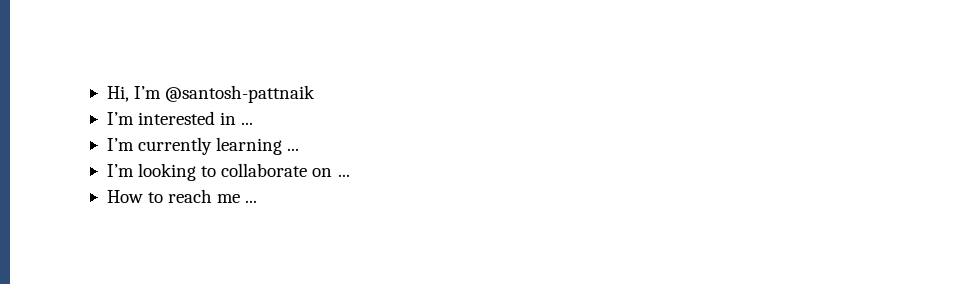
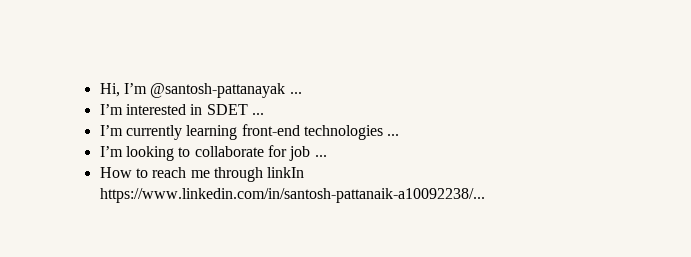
- Hi, I’m @santosh-pattnaik
+ Hi, I’m @santosh-pattanayak ...
- I’m interested in ...
+ I’m interested in SDET ...
- I’m currently learning ...
+ I’m currently learning front-end technologies ...
- I’m looking to collaborate on ...
+ I’m looking to collaborate for job ...
- How to reach me ...
+ How to reach me through linkIn https://www.linkedin.com/in/santosh-pattanaik-a10092238/...

